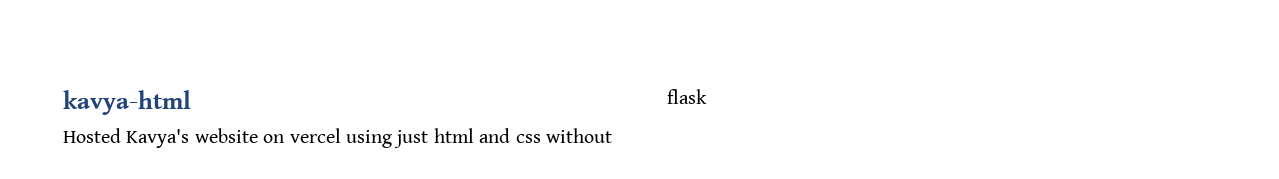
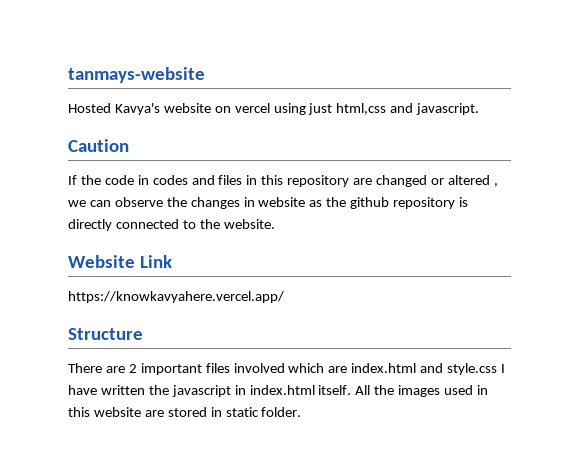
- kavya-html
+ tanmays-website
- Hosted Kavya's website on vercel using just html and css without flask
+ Hosted Kavya's website on vercel using just html,css and javascript.
+ Caution
+ If the code in codes and files in this repository are changed or altered , we can observe the changes in website as the github repository is directly connected to the website.
+ Website Link
+ https://knowkavyahere.vercel.app/
+ Structure
+ There are 2 important files involved which are index.html and style.css I have written the javascript in index.html itself. All the images used in this website are stored in static folder.

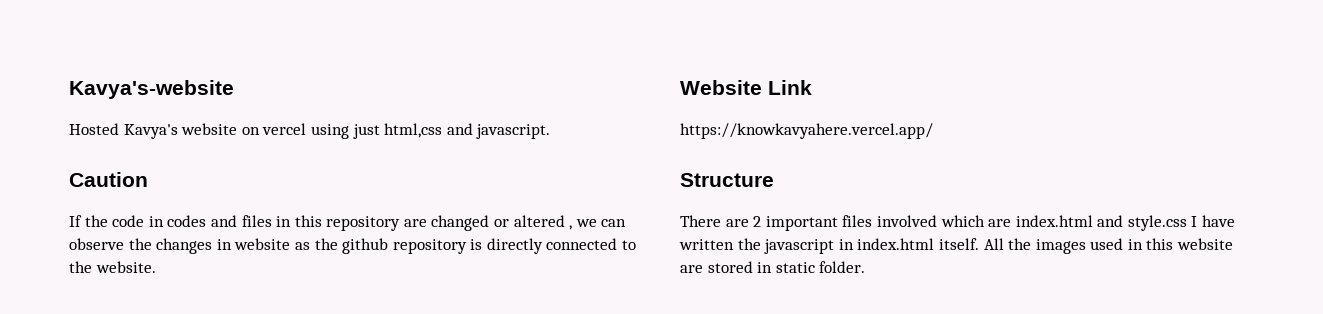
- tanmays-website
+ Kavya's-website

